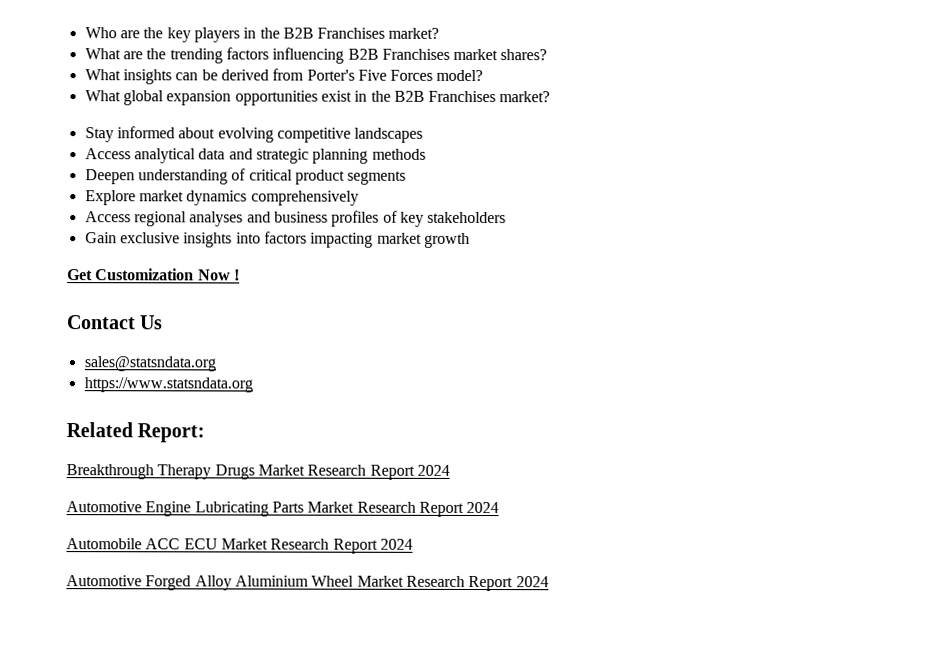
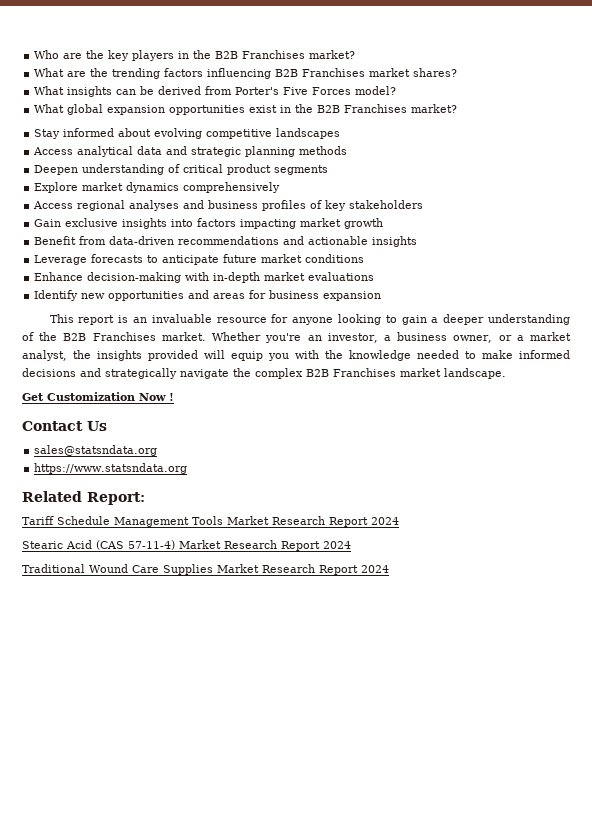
+ Benefit from data-driven recommendations and actionable insights
+ Leverage forecasts to anticipate future market conditions
+ Enhance decision-making with in-depth market evaluations
+ Identify new opportunities and areas for business expansion
+ This report is an invaluable resource for anyone looking to gain a deeper understanding of the B2B Franchises market. Whether you're an investor, a business owner, or a market analyst, the insights provided will equip you with the knowledge needed to make informed decisions and strategically navigate the complex B2B Franchises market landscape.
- Breakthrough Therapy Drugs Market Research Report 2024
- Automotive Engine Lubricating Parts Market Research Report 2024
- Automobile ACC ECU Market Research Report 2024
- Automotive Forged Alloy Aluminium Wheel Market Research Report 2024
+ Tariff Schedule Management Tools Market Research Report 2024
+ Stearic Acid (CAS 57-11-4) Market Research Report 2024
+ Traditional Wound Care Supplies Market Research Report 2024

